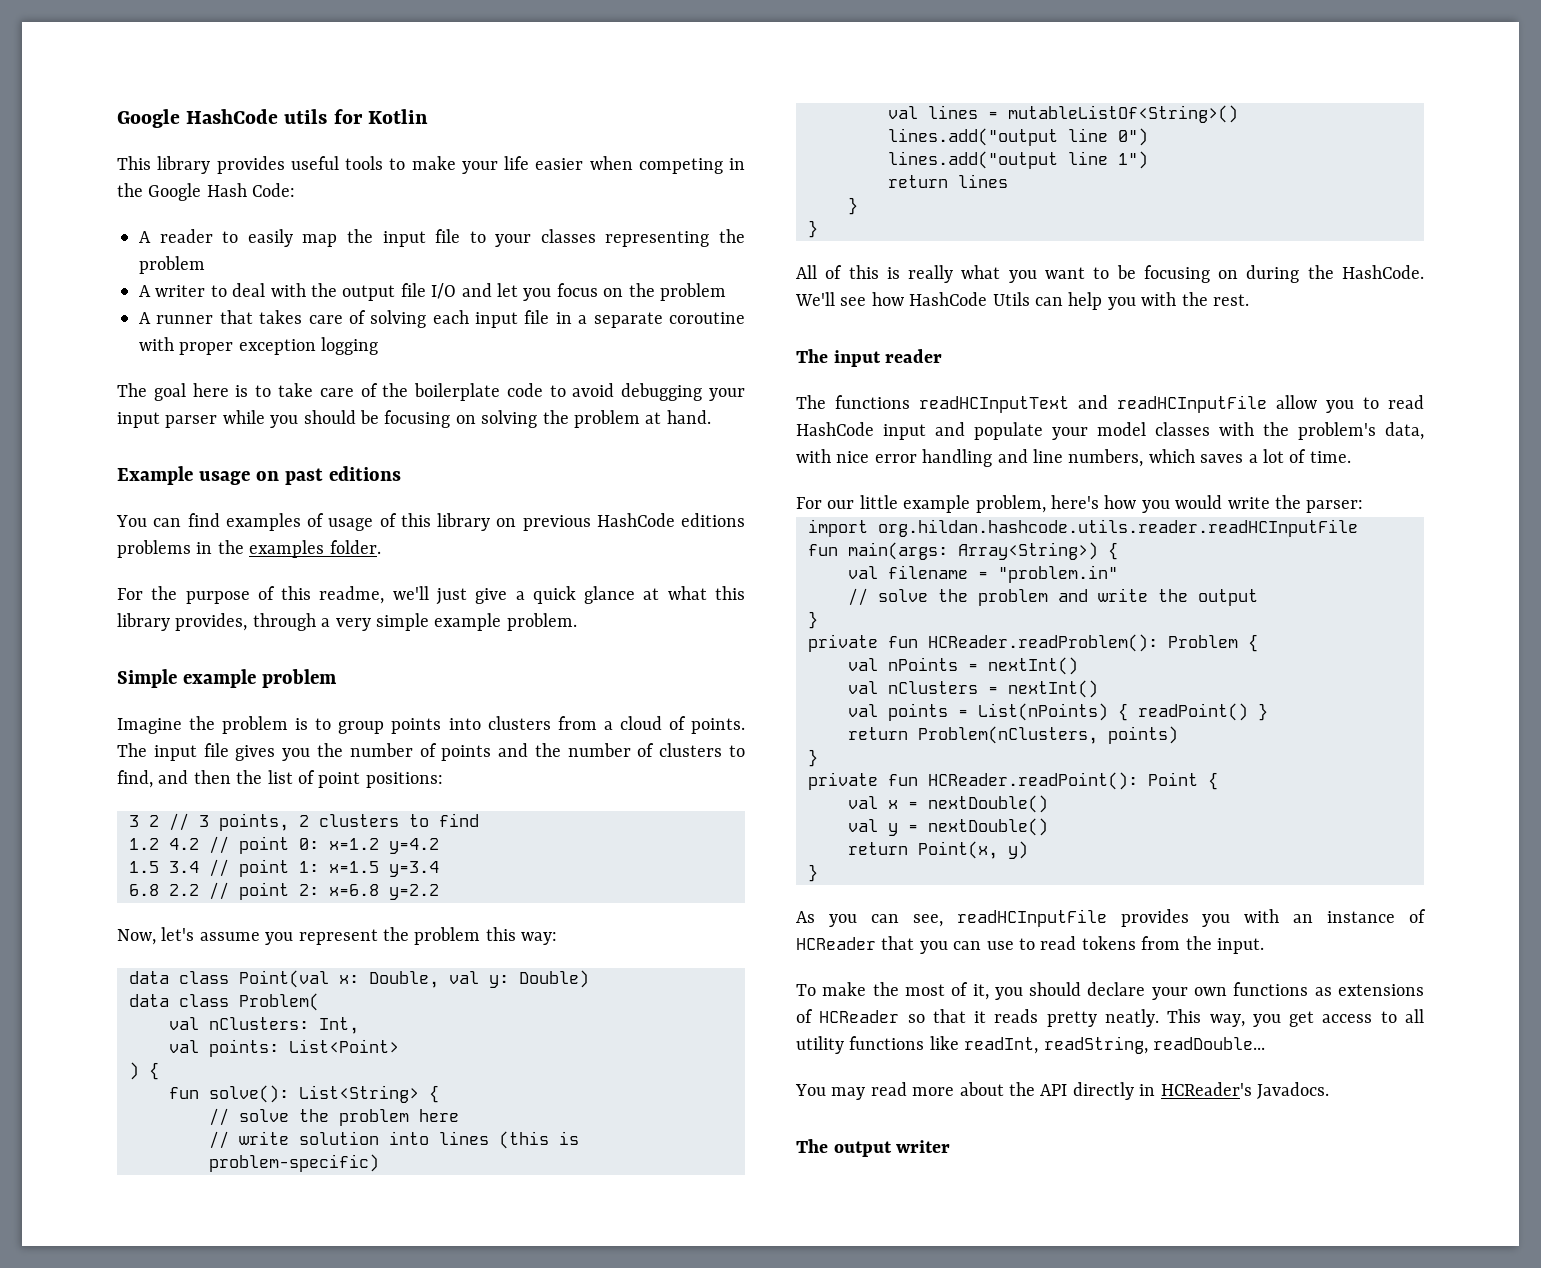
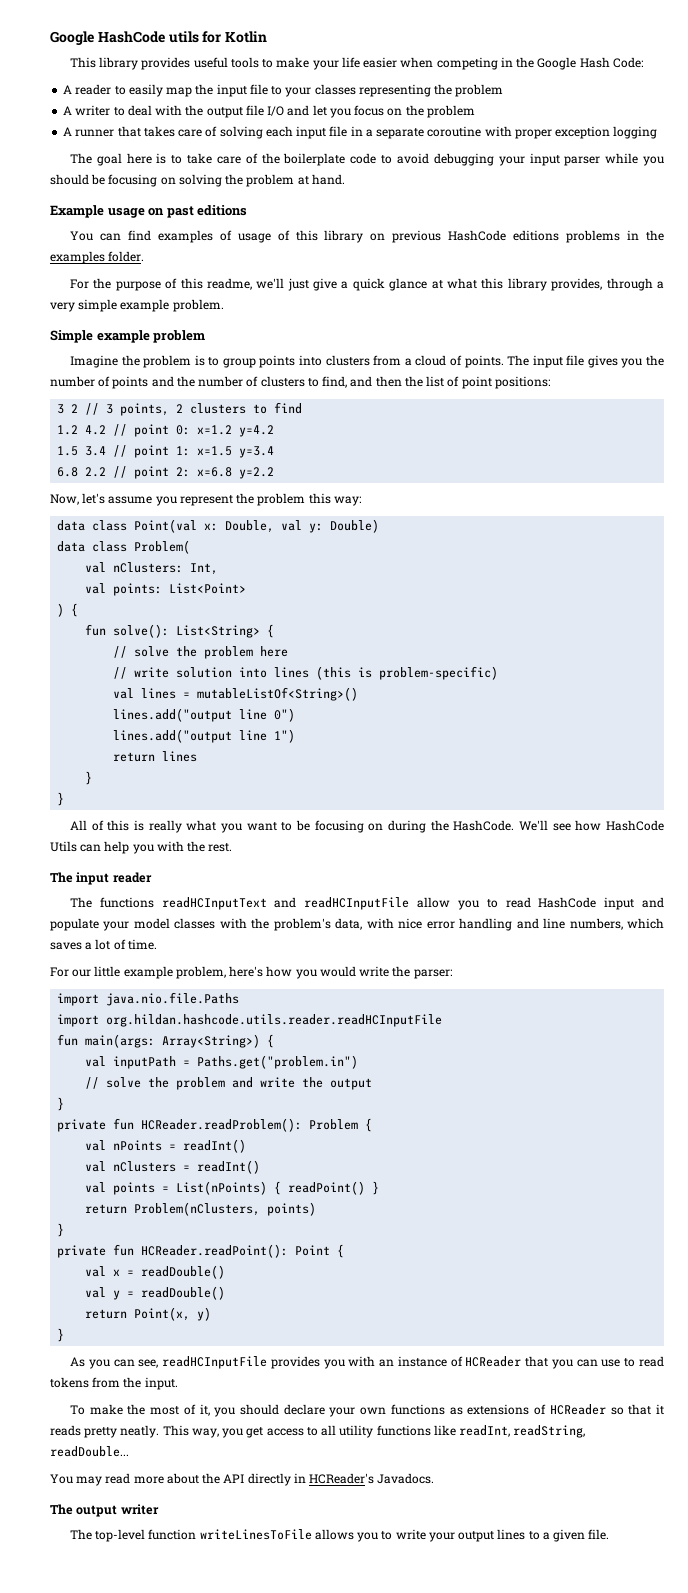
+ import java.nio.file.Paths
- val filename = "problem.in"
+ val inputPath = Paths.get("problem.in")
- val nPoints = nextInt()
+ val nPoints = readInt()
- val nClusters = nextInt()
+ val nClusters = readInt()
- val x = nextDouble()
+ val x = readDouble()
- val y = nextDouble()
+ val y = readDouble()
+ The top-level function writeLinesToFile allows you to write your output lines to a given file.

